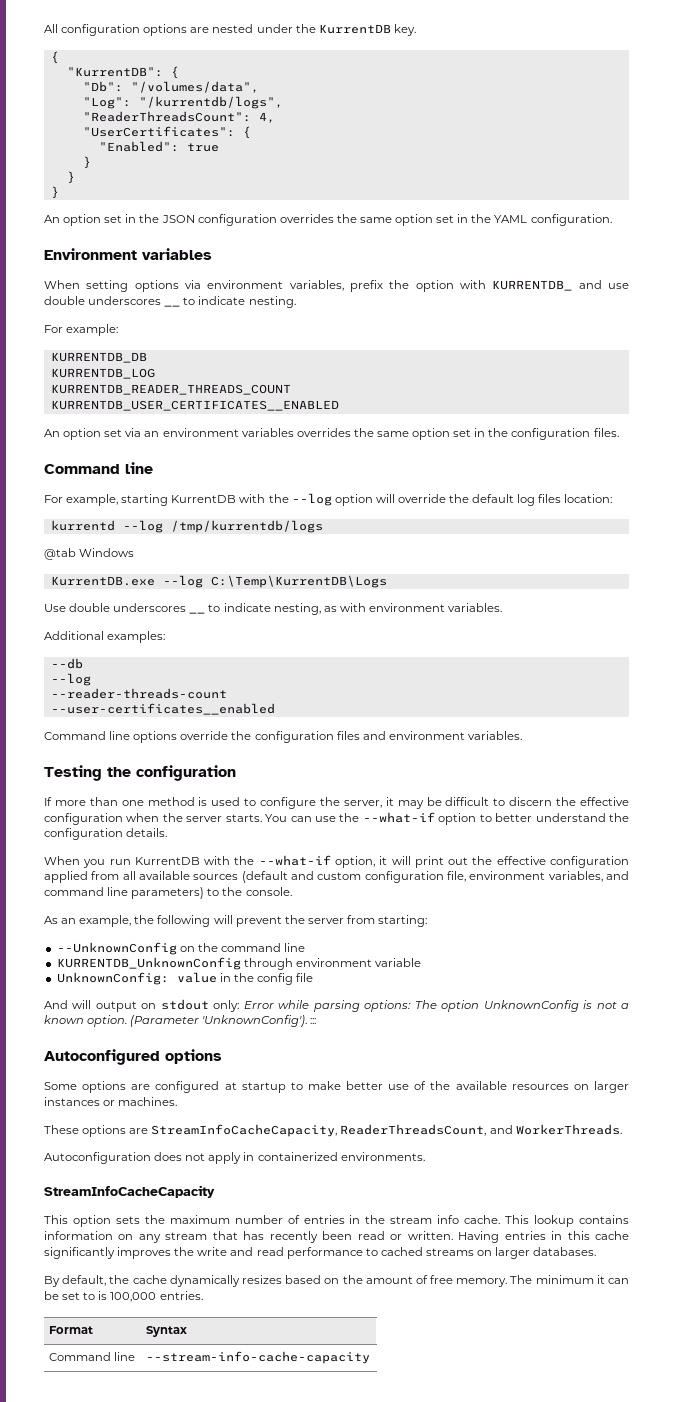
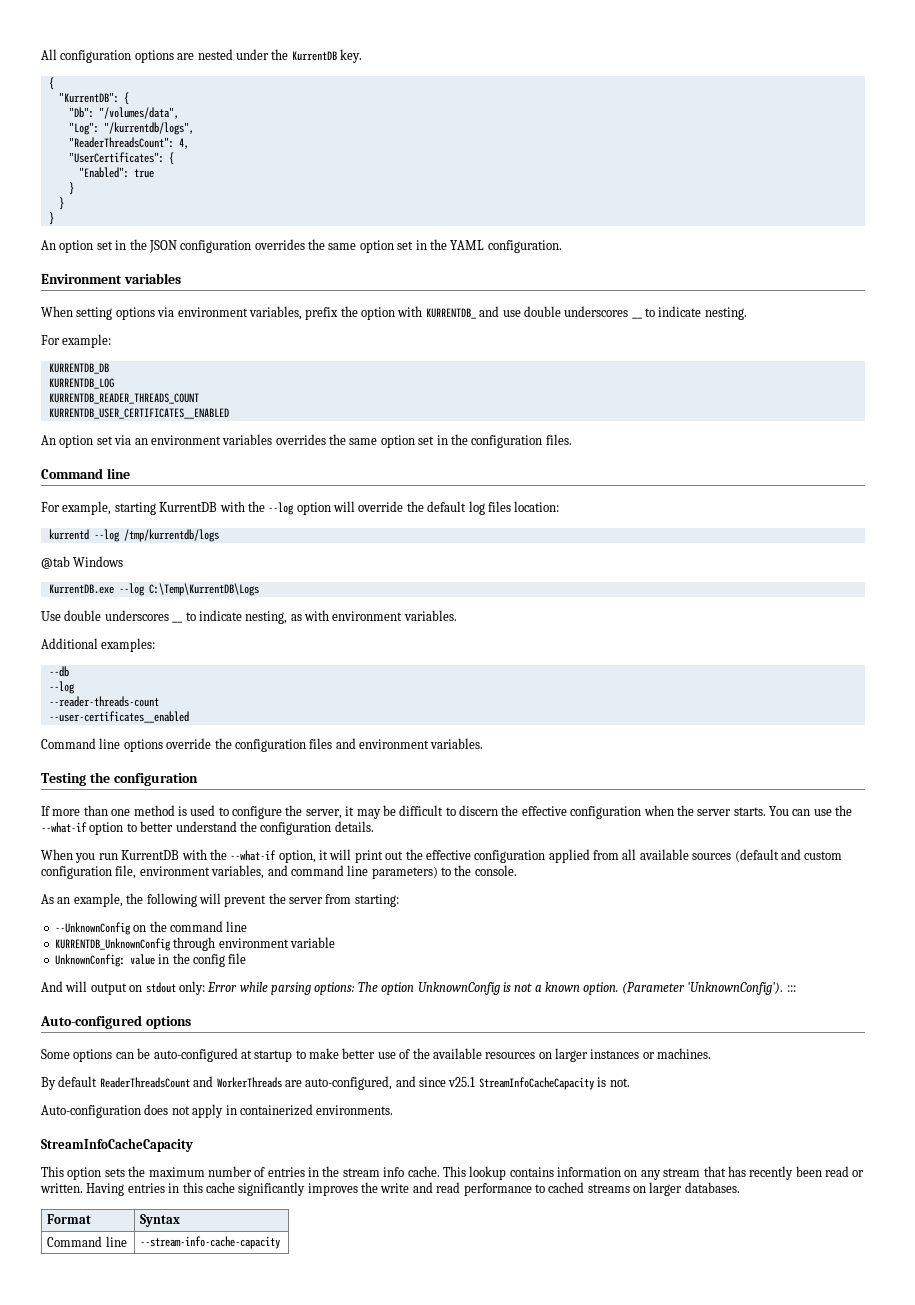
- Autoconfigured options
+ Auto-configured options
- Some options are configured at startup to make better use of the available resources on larger instances or machines.
+ Some options can be auto-configured at startup to make better use of the available resources on larger instances or machines.
- These options are StreamInfoCacheCapacity, ReaderThreadsCount, and WorkerThreads.
- Autoconfiguration does not apply in containerized environments.
+ By default ReaderThreadsCount and WorkerThreads are auto-configured, and since v25.1 StreamInfoCacheCapacity is not.
+ Auto-configuration does not apply in containerized environments.
- By default, the cache dynamically resizes based on the amount of free memory. The minimum it can be set to is 100,000 entries.

